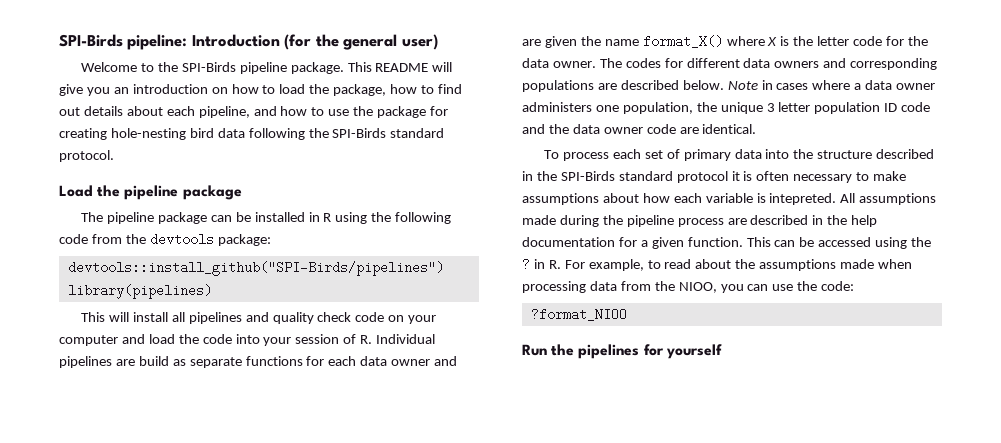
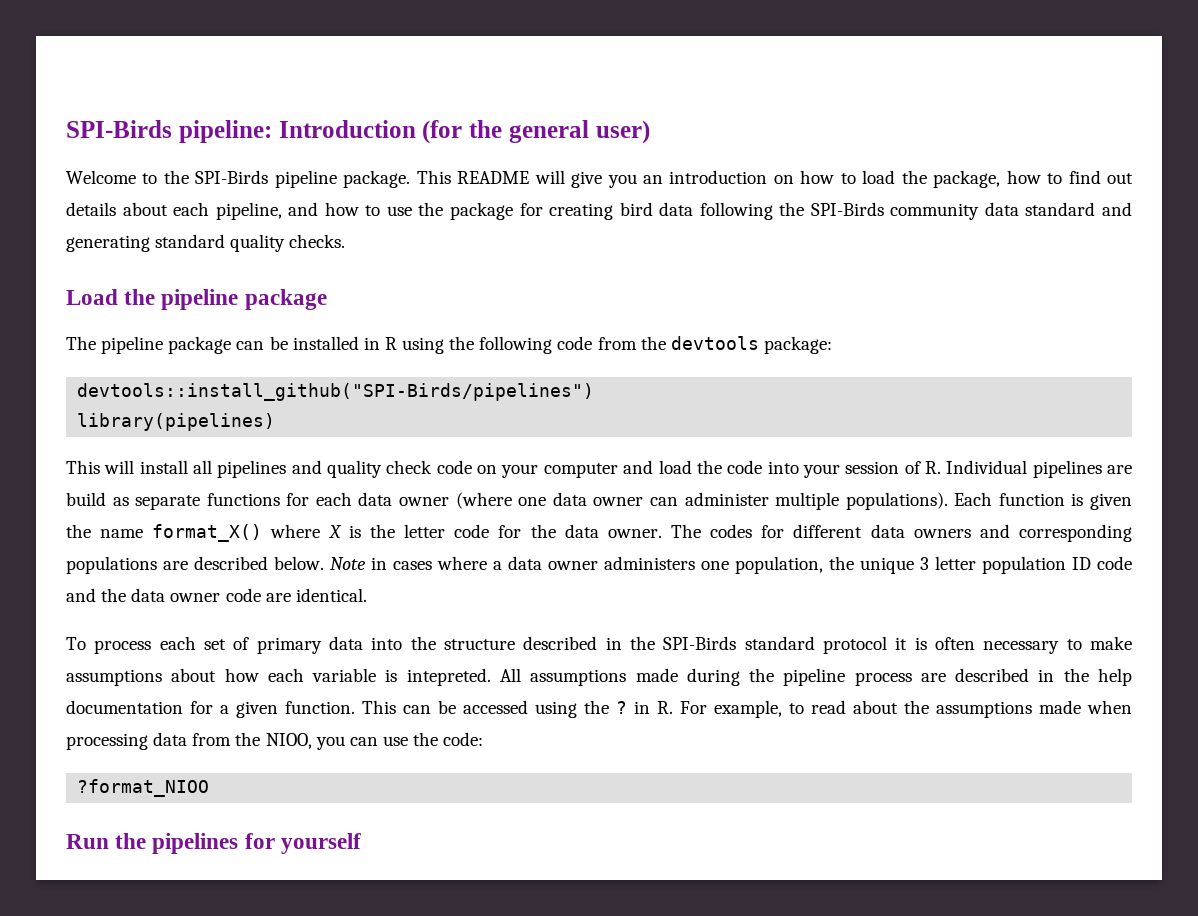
- This README will give you an introduction on how to load the package, how to find out details about each pipeline, and how to use the package for creating hole-nesting bird data following the SPI-Birds standard protocol.
+ This README will give you an introduction on how to load the package, how to find out details about each pipeline, and how to use the package for creating bird data following the SPI-Birds community data standard and generating standard quality checks.
- This will install all pipelines and quality check code on your computer and load the code into your session of R. Individual pipelines are build as separate functions for each data owner and are given the name format_X() where X is the letter code for the data owner.
+ This will install all pipelines and quality check code on your computer and load the code into your session of R. Individual pipelines are build as separate functions for each data owner (where one data owner can administer multiple populations). Each function is given the name format_X() where X is the letter code for the data owner.

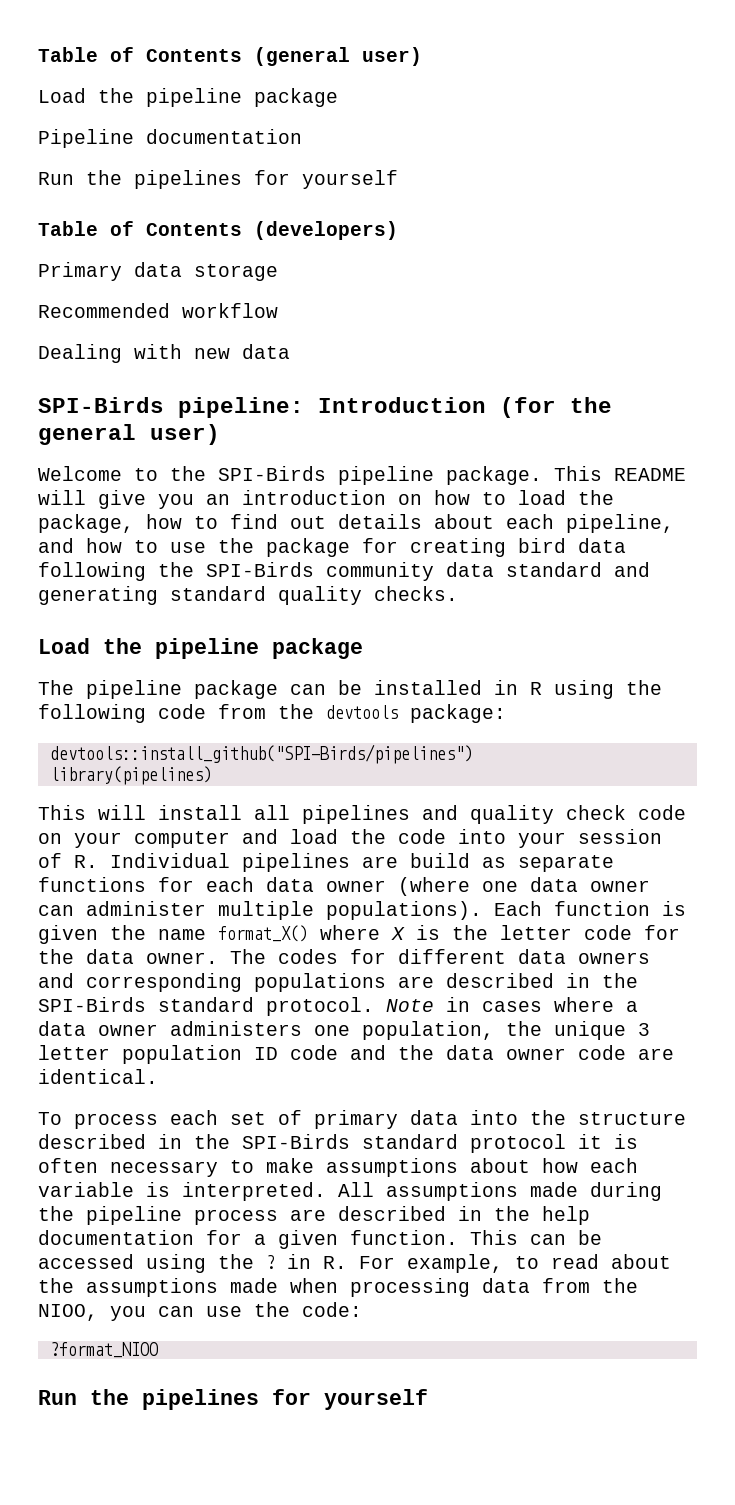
+ Table of Contents (general user)
+ Load the pipeline package
+ Pipeline documentation
+ Run the pipelines for yourself
+ Table of Contents (developers)
+ Primary data storage
+ Recommended workflow
+ Dealing with new data
- The codes for different data owners and corresponding populations are described below.
+ The codes for different data owners and corresponding populations are described in the SPI-Birds standard protocol.
- To process each set of primary data into the structure described in the SPI-Birds standard protocol it is often necessary to make assumptions about how each variable is intepreted.
+ To process each set of primary data into the structure described in the SPI-Birds standard protocol it is often necessary to make assumptions about how each variable is interpreted.

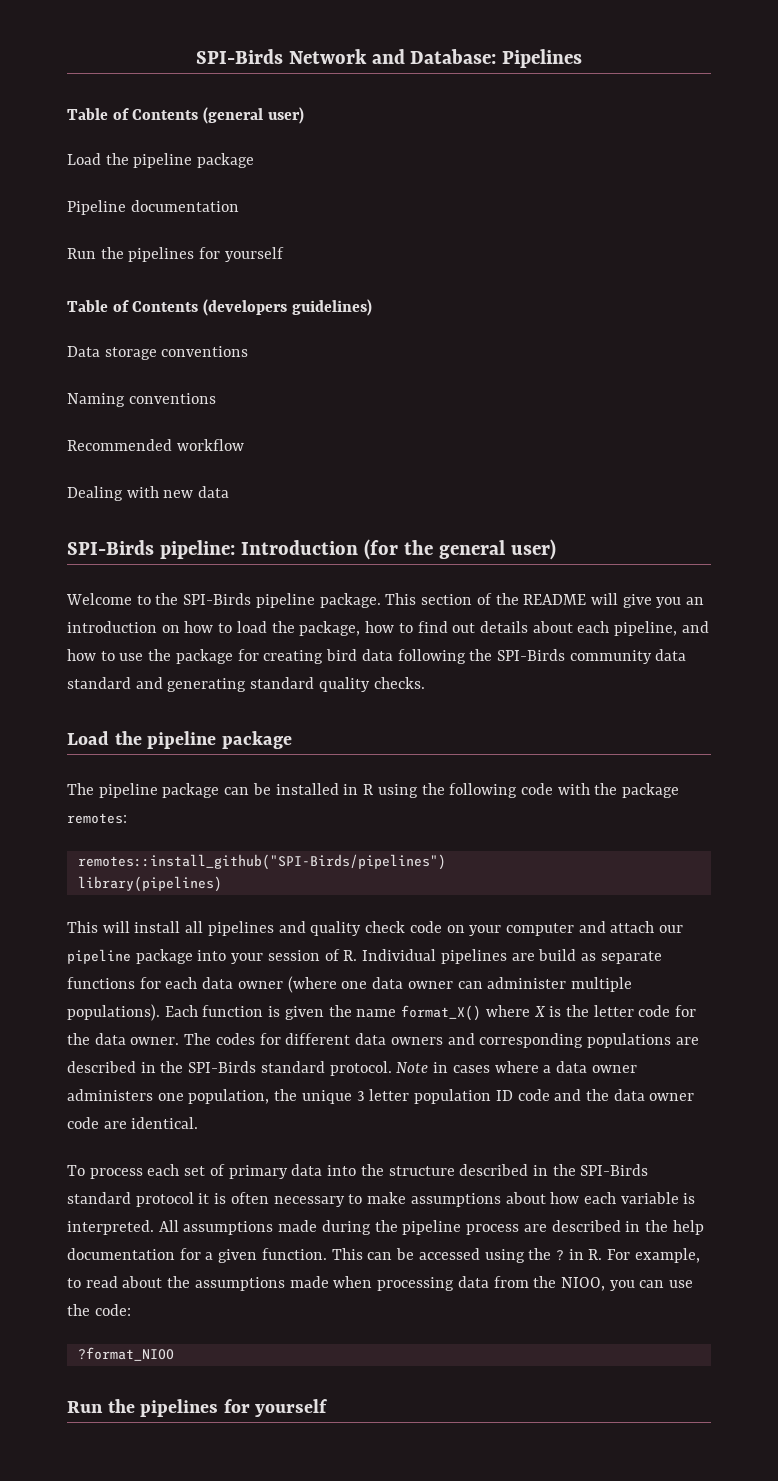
+ SPI-Birds Network and Database: Pipelines
- Table of Contents (developers)
- Primary data storage
+ Table of Contents (developers guidelines)
+ Data storage conventions
+ Naming conventions
- This README will give you an introduction on how to load the package, how to find out details about each pipeline, and how to use the package for creating bird data following the SPI-Birds community data standard and generating standard quality checks.
+ This section of the README will give you an introduction on how to load the package, how to find out details about each pipeline, and how to use the package for creating bird data following the SPI-Birds community data standard and generating standard quality checks.
- The pipeline package can be installed in R using the following code from the devtools package:
- devtools::install_github("SPI-Birds/pipelines")
+ The pipeline package can be installed in R using the following code with the package remotes:
+ remotes::install_github("SPI-Birds/pipelines")
- This will install all pipelines and quality check code on your computer and load the code into your session of R. Individual pipelines are build as separate functions for each data owner (where one data owner can administer multiple populations).
+ This will install all pipelines and quality check code on your computer and attach our pipeline package into your session of R. Individual pipelines are build as separate functions for each data owner (where one data owner can administer multiple populations).

